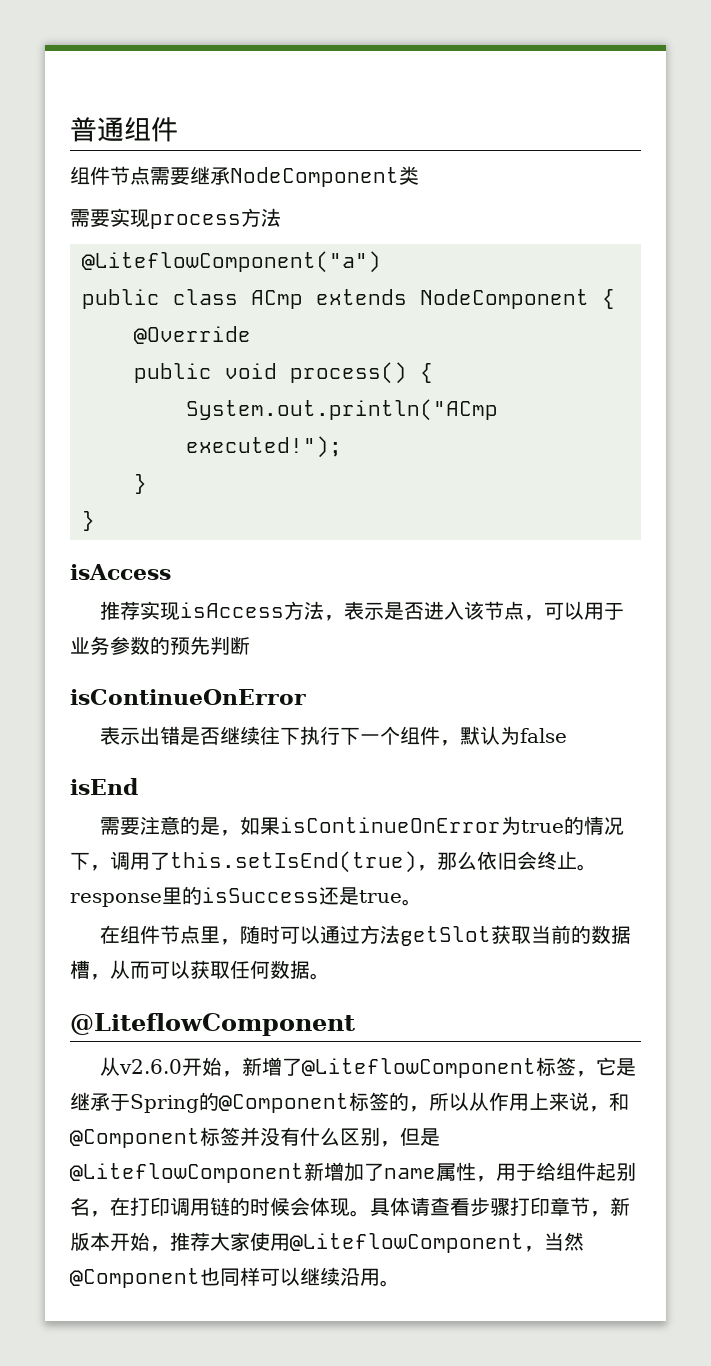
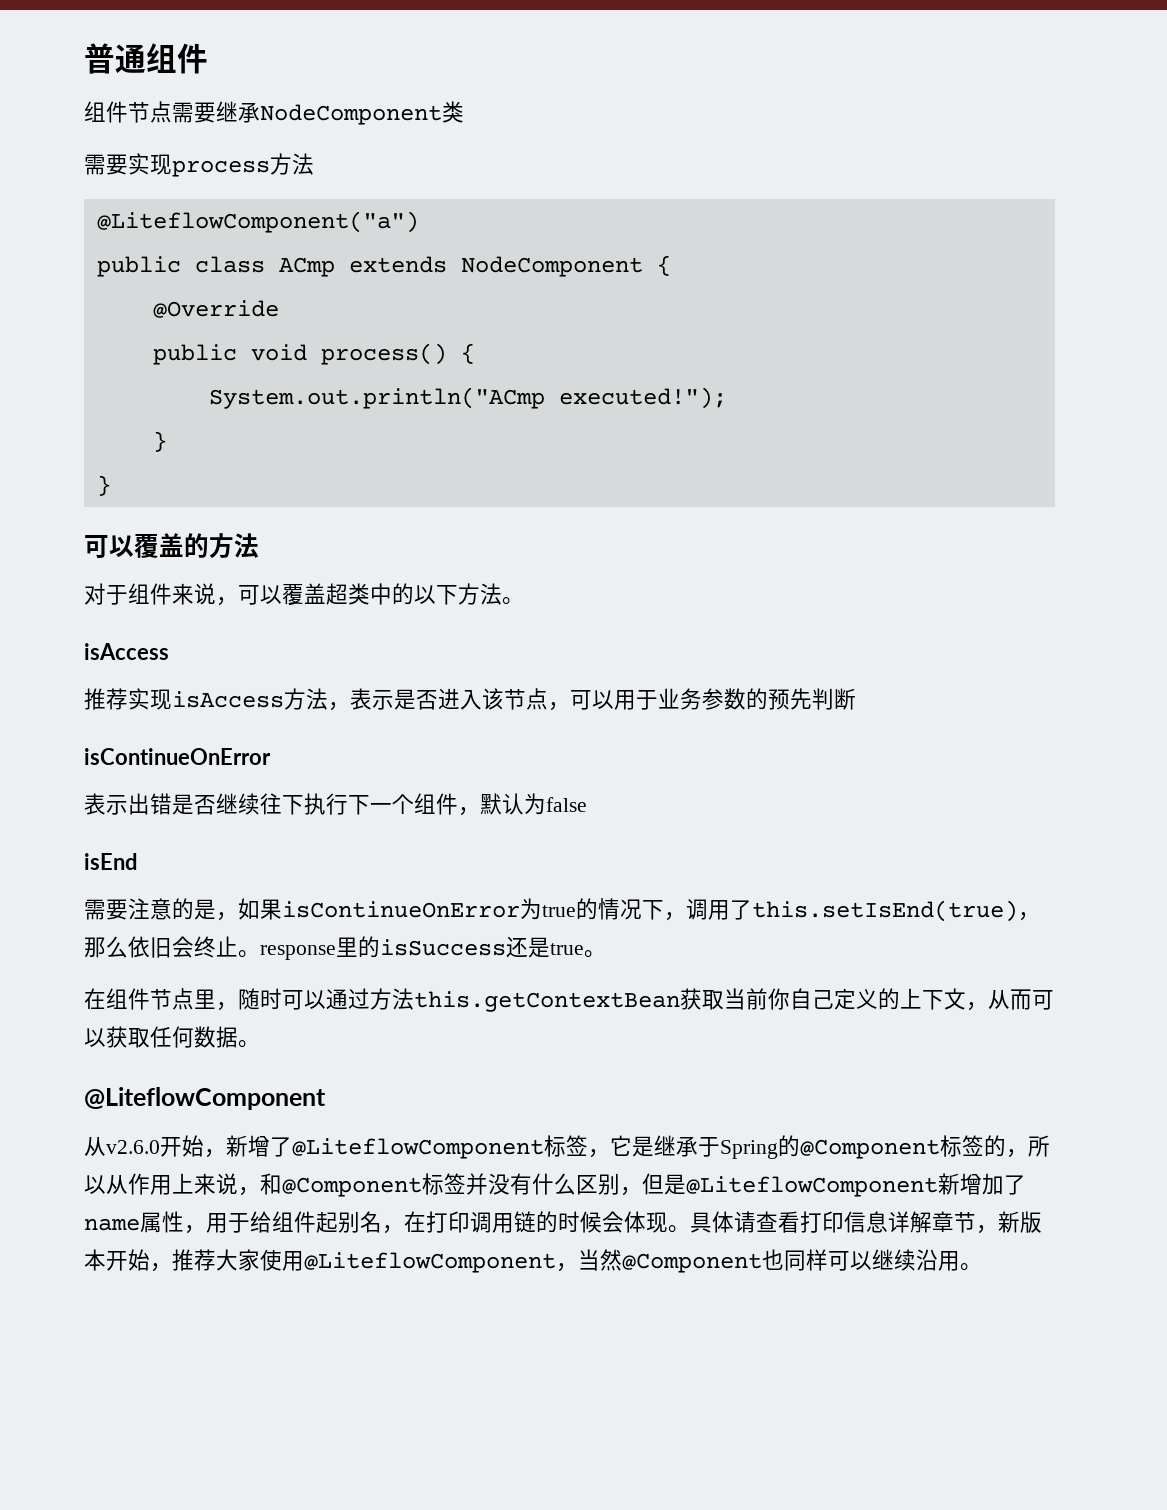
+ 可以覆盖的方法
+ 对于组件来说，可以覆盖超类中的以下方法。
- 在组件节点里，随时可以通过方法getSlot获取当前的数据槽，从而可以获取任何数据。
+ 在组件节点里，随时可以通过方法this.getContextBean获取当前你自己定义的上下文，从而可以获取任何数据。
- 具体请查看步骤打印章节，新版本开始，推荐大家使用@LiteflowComponent，当然@Component也同样可以继续沿用。
+ 具体请查看打印信息详解章节，新版本开始，推荐大家使用@LiteflowComponent，当然@Component也同样可以继续沿用。

